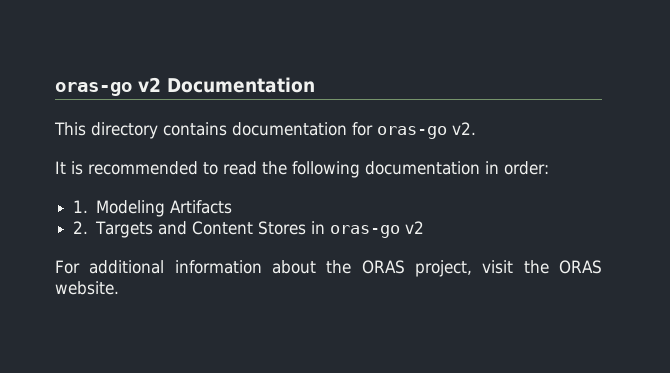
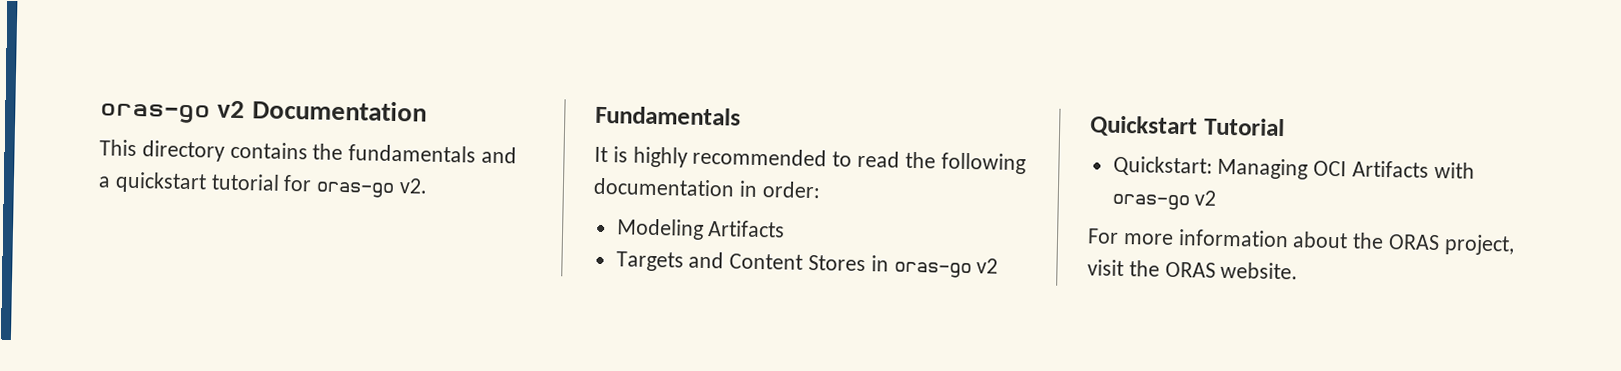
- This directory contains documentation for oras-go v2.
+ This directory contains the fundamentals and a quickstart tutorial for oras-go v2.
+ Fundamentals
- It is recommended to read the following documentation in order:
+ It is highly recommended to read the following documentation in order:
- 1. Modeling Artifacts
+ Modeling Artifacts
- 2. Targets and Content Stores in oras-go v2
+ Targets and Content Stores in oras-go v2
+ Quickstart Tutorial
+ Quickstart: Managing OCI Artifacts with oras-go v2
- For additional information about the ORAS project, visit the ORAS website.
+ For more information about the ORAS project, visit the ORAS website.

